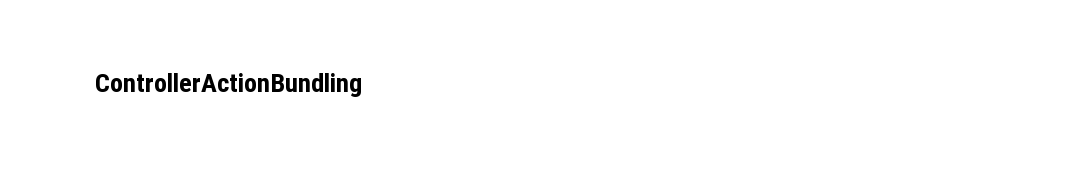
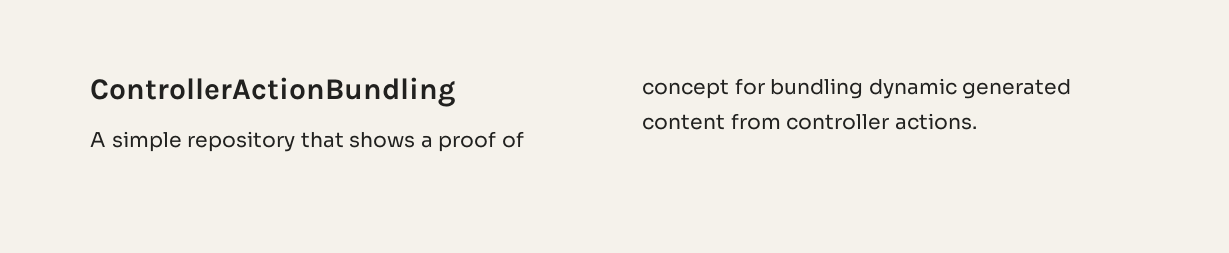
+ A simple repository that shows a proof of concept for bundling dynamic generated content from controller actions.

